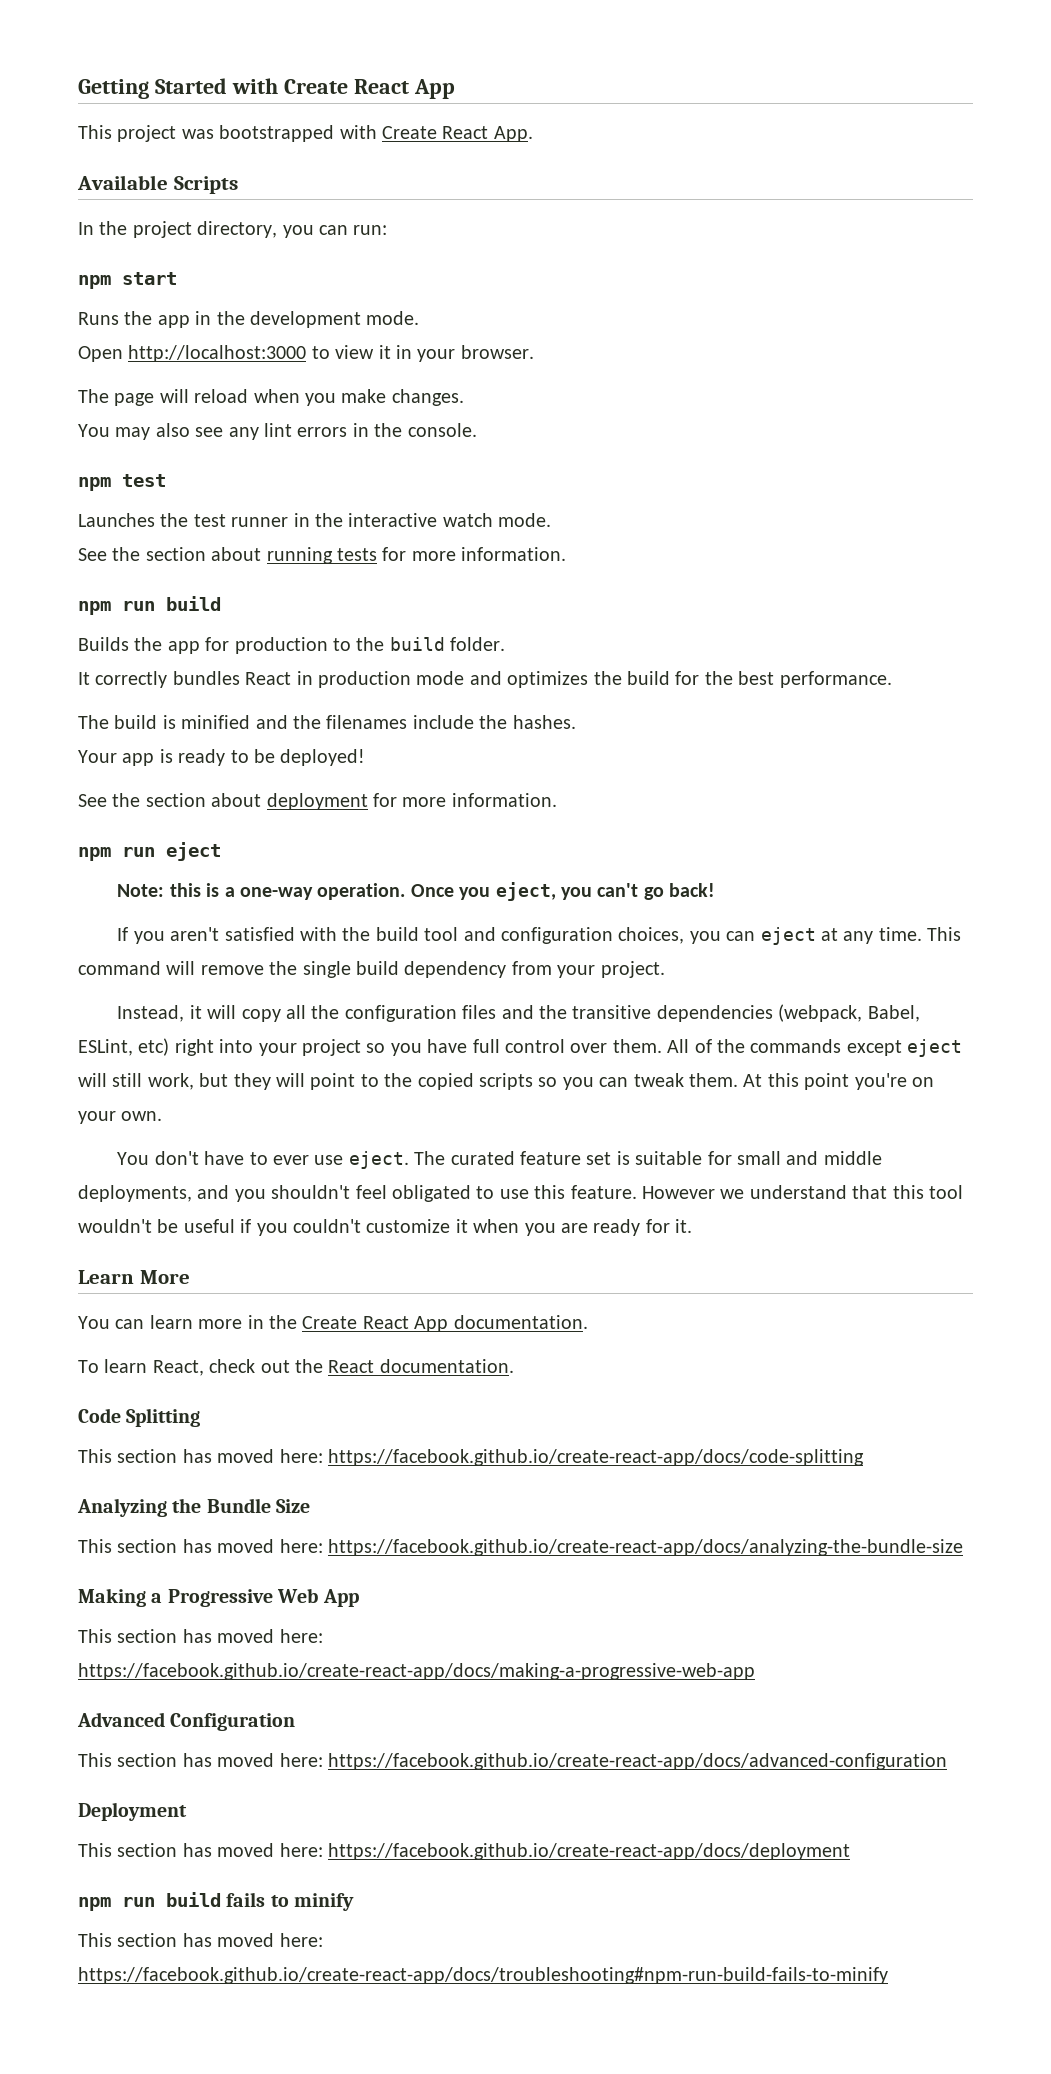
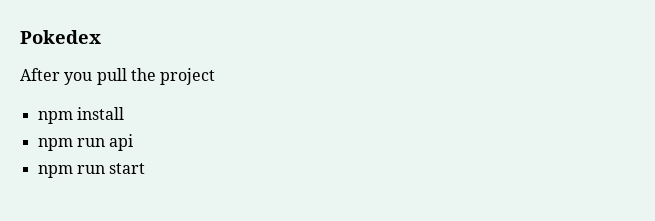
- Getting Started with Create React App
- This project was bootstrapped with Create React App.
- Available Scripts
- In the project directory, you can run:
- npm start
- Runs the app in the development mode.
- Open http://localhost:3000 to view it in your browser.
- The page will reload when you make changes.
- You may also see any lint errors in the console.
- npm test
- Launches the test runner in the interactive watch mode.
- See the section about running tests for more information.
- npm run build
- Builds the app for production to the build folder.
- It correctly bundles React in production mode and optimizes the build for the best performance.
- The build is minified and the filenames include the hashes.
- Your app is ready to be deployed!
- See the section about deployment for more information.
- npm run eject
- Note: this is a one-way operation. Once you eject, you can't go back!
- If you aren't satisfied with the build tool and configuration choices, you can eject at any time. This command will remove the single build dependency from your project.
- Instead, it will copy all the configuration files and the transitive dependencies (webpack, Babel, ESLint, etc) right into your project so you have full control over them. All of the commands except eject will still work, but they will point to the copied scripts so you can tweak them. At this point you're on your own.
- You don't have to ever use eject. The curated feature set is suitable for small and middle deployments, and you shouldn't feel obligated to use this feature. However we understand that this tool wouldn't be useful if you couldn't customize it when you are ready for it.
- Learn More
- You can learn more in the Create React App documentation.
- To learn React, check out the React documentation.
- Code Splitting
- This section has moved here: https://facebook.github.io/create-react-app/docs/code-splitting
- Analyzing the Bundle Size
- This section has moved here: https://facebook.github.io/create-react-app/docs/analyzing-the-bundle-size
- Making a Progressive Web App
- This section has moved here: https://facebook.github.io/create-react-app/docs/making-a-progressive-web-app
- Advanced Configuration
- This section has moved here: https://facebook.github.io/create-react-app/docs/advanced-configuration
- Deployment
- This section has moved here: https://facebook.github.io/create-react-app/docs/deployment
- npm run build fails to minify
- This section has moved here: https://facebook.github.io/create-react-app/docs/troubleshooting#npm-run-build-fails-to-minify
+ Pokedex
+ After you pull the project
+ npm install
+ npm run api
+ npm run start

